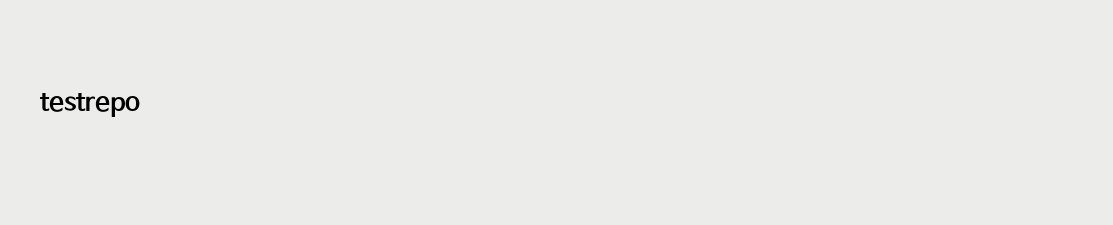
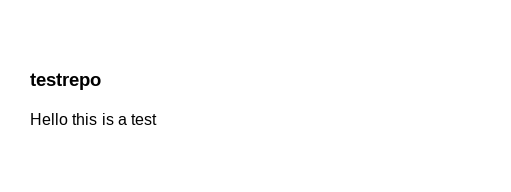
+ Hello this is a test

